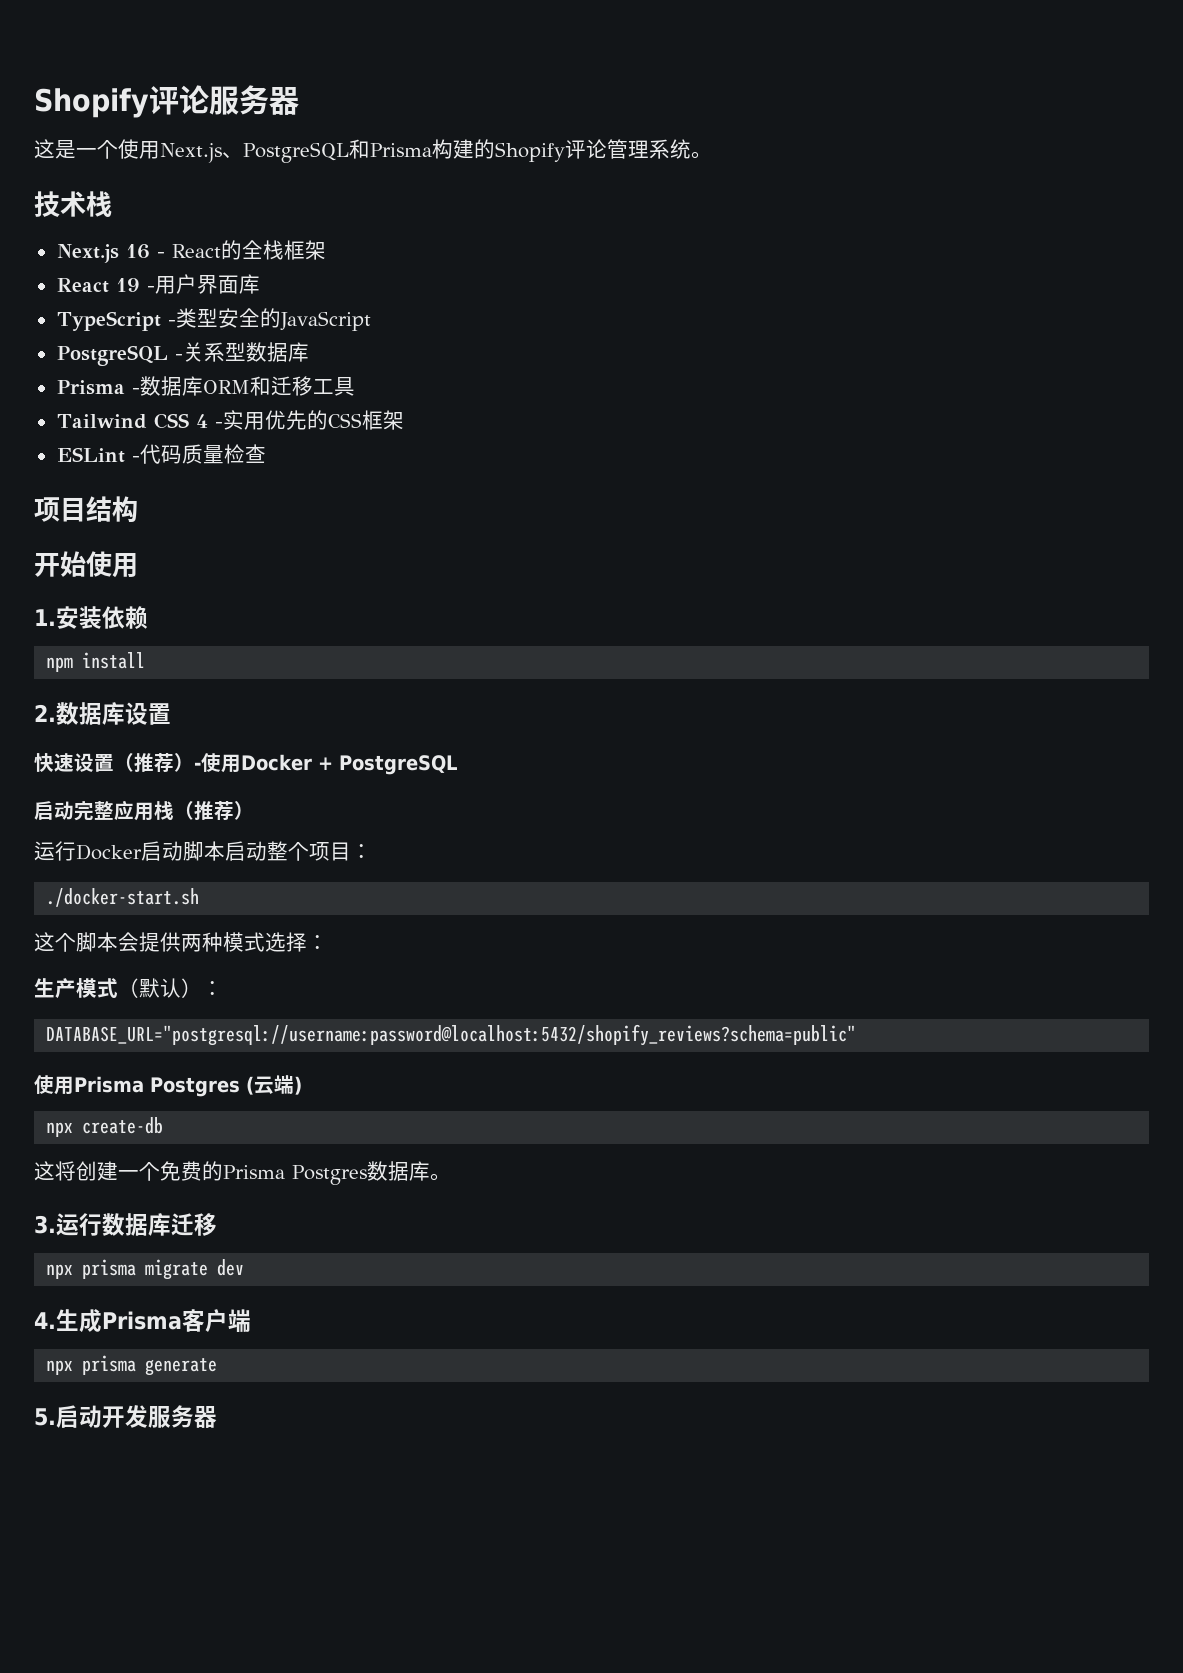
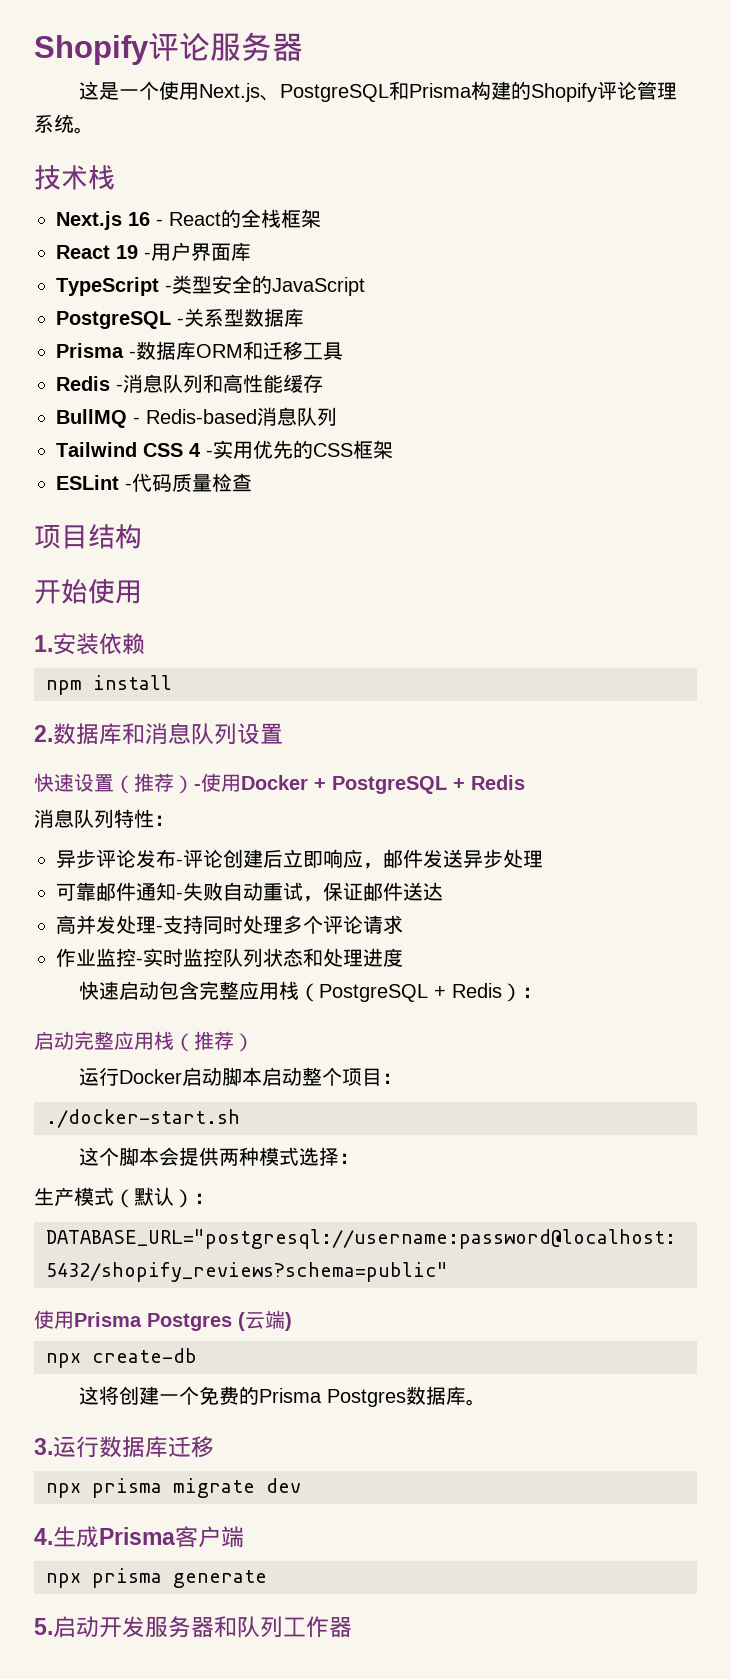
+ Redis -消息队列和高性能缓存
+ BullMQ - Redis-based消息队列
- 2.数据库设置
+ 2.数据库和消息队列设置
- 快速设置（推荐）-使用Docker + PostgreSQL
+ 快速设置（推荐）-使用Docker + PostgreSQL + Redis
+ 消息队列特性：
+ 异步评论发布-评论创建后立即响应，邮件发送异步处理
+ 可靠邮件通知-失败自动重试，保证邮件送达
+ 高并发处理-支持同时处理多个评论请求
+ 作业监控-实时监控队列状态和处理进度
+ 快速启动包含完整应用栈（PostgreSQL + Redis）：
- 5.启动开发服务器
+ 5.启动开发服务器和队列工作器

